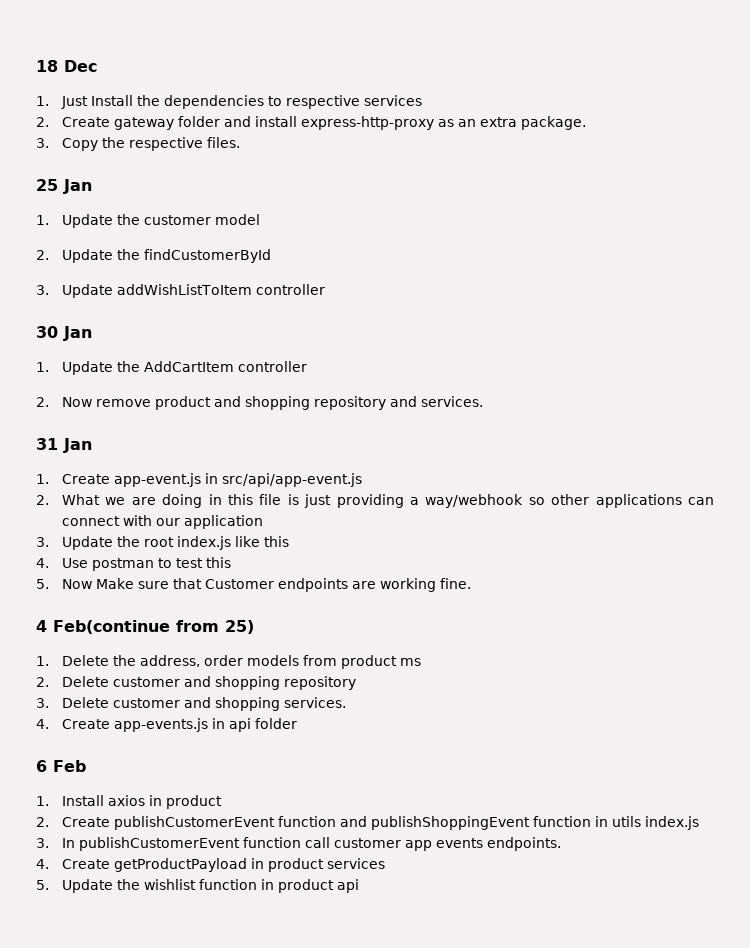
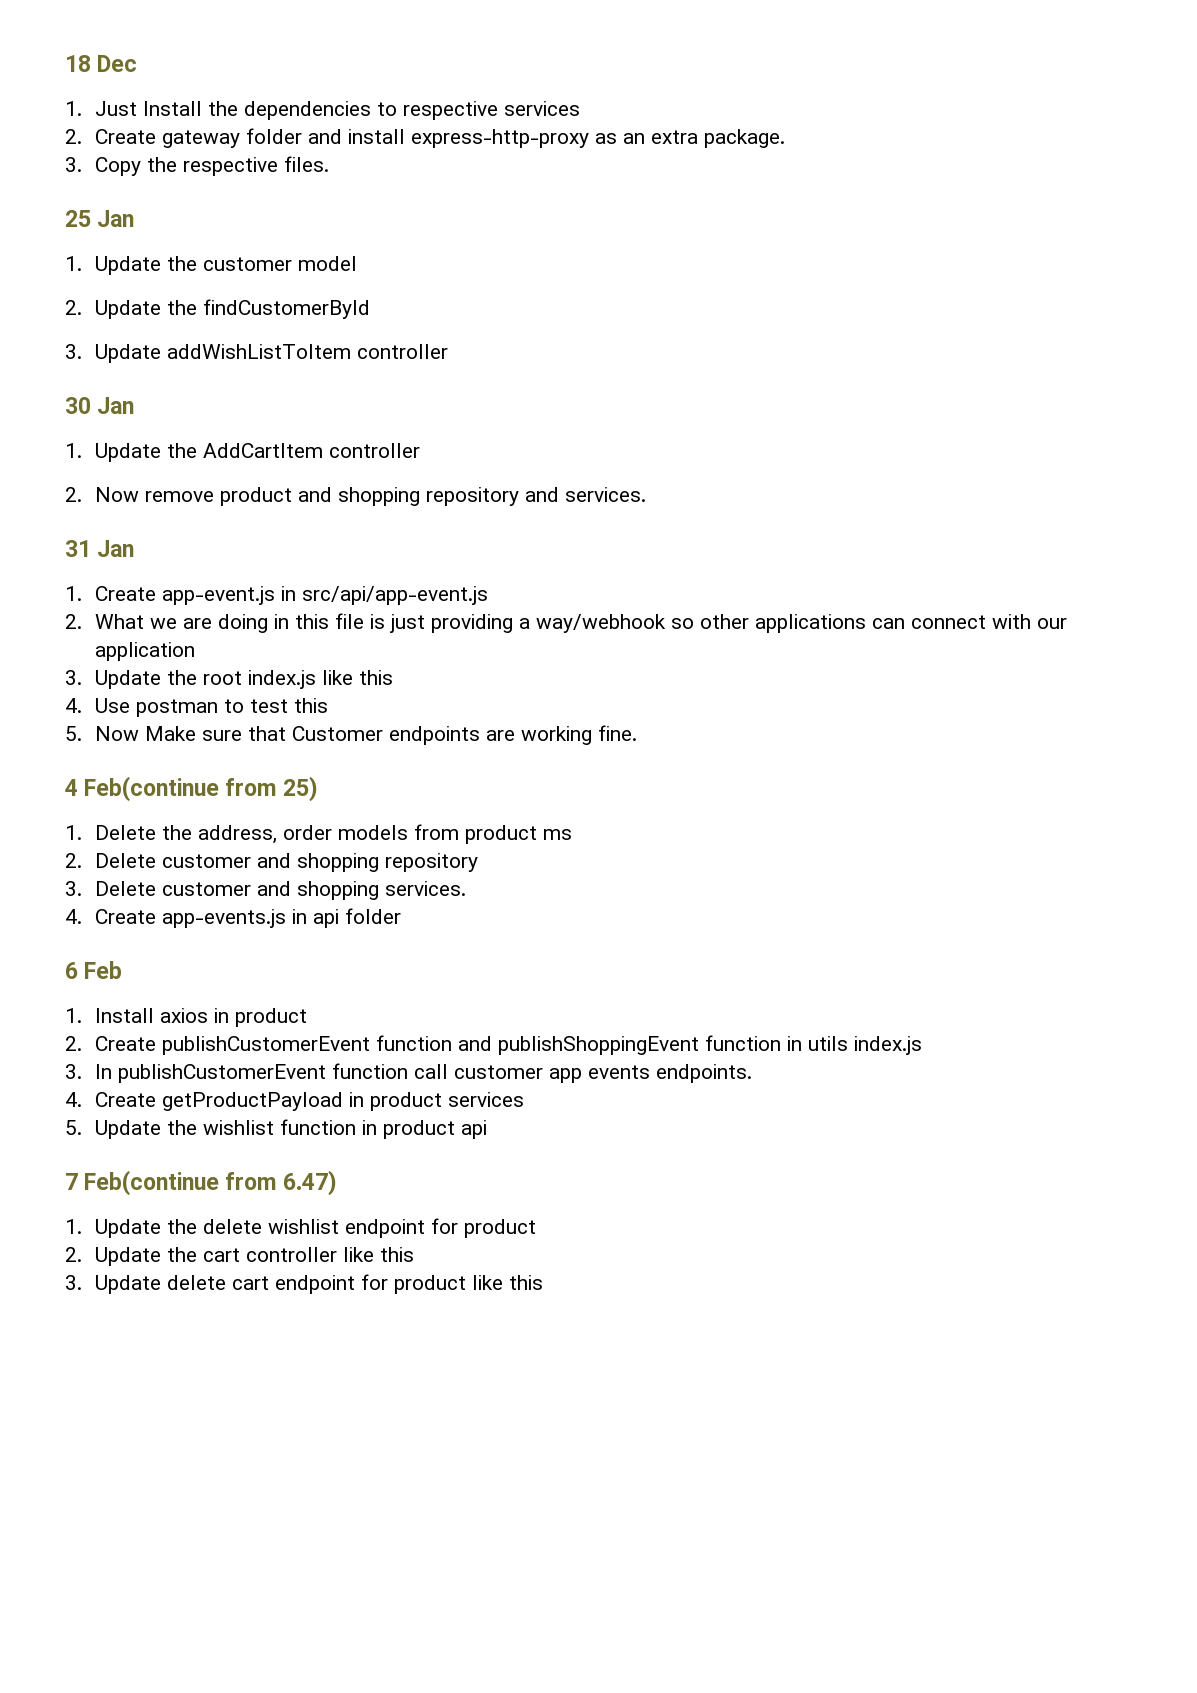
+ 7 Feb(continue from 6.47)
+ 1. Update the delete wishlist endpoint for product
+ 2. Update the cart controller like this
+ 3. Update delete cart endpoint for product like this

